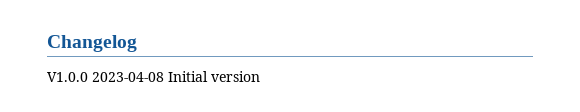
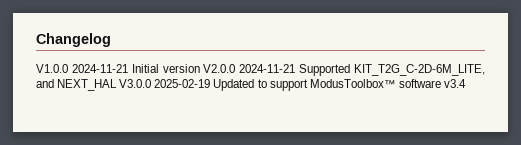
- V1.0.0 2023-04-08 Initial version
+ V1.0.0 2024-11-21 Initial version V2.0.0 2024-11-21 Supported KIT_T2G_C-2D-6M_LITE, and NEXT_HAL V3.0.0 2025-02-19 Updated to support ModusToolbox™ software v3.4

